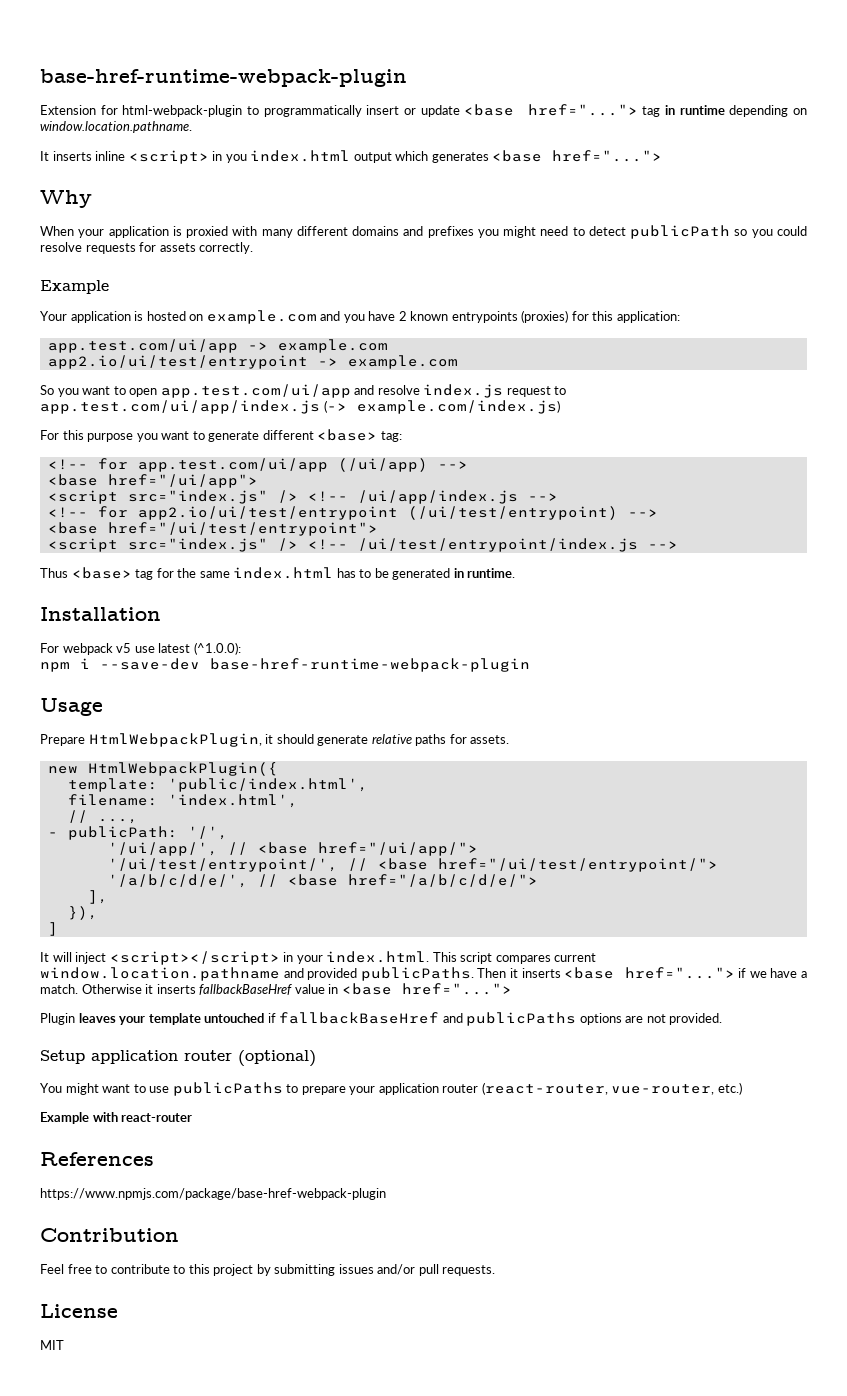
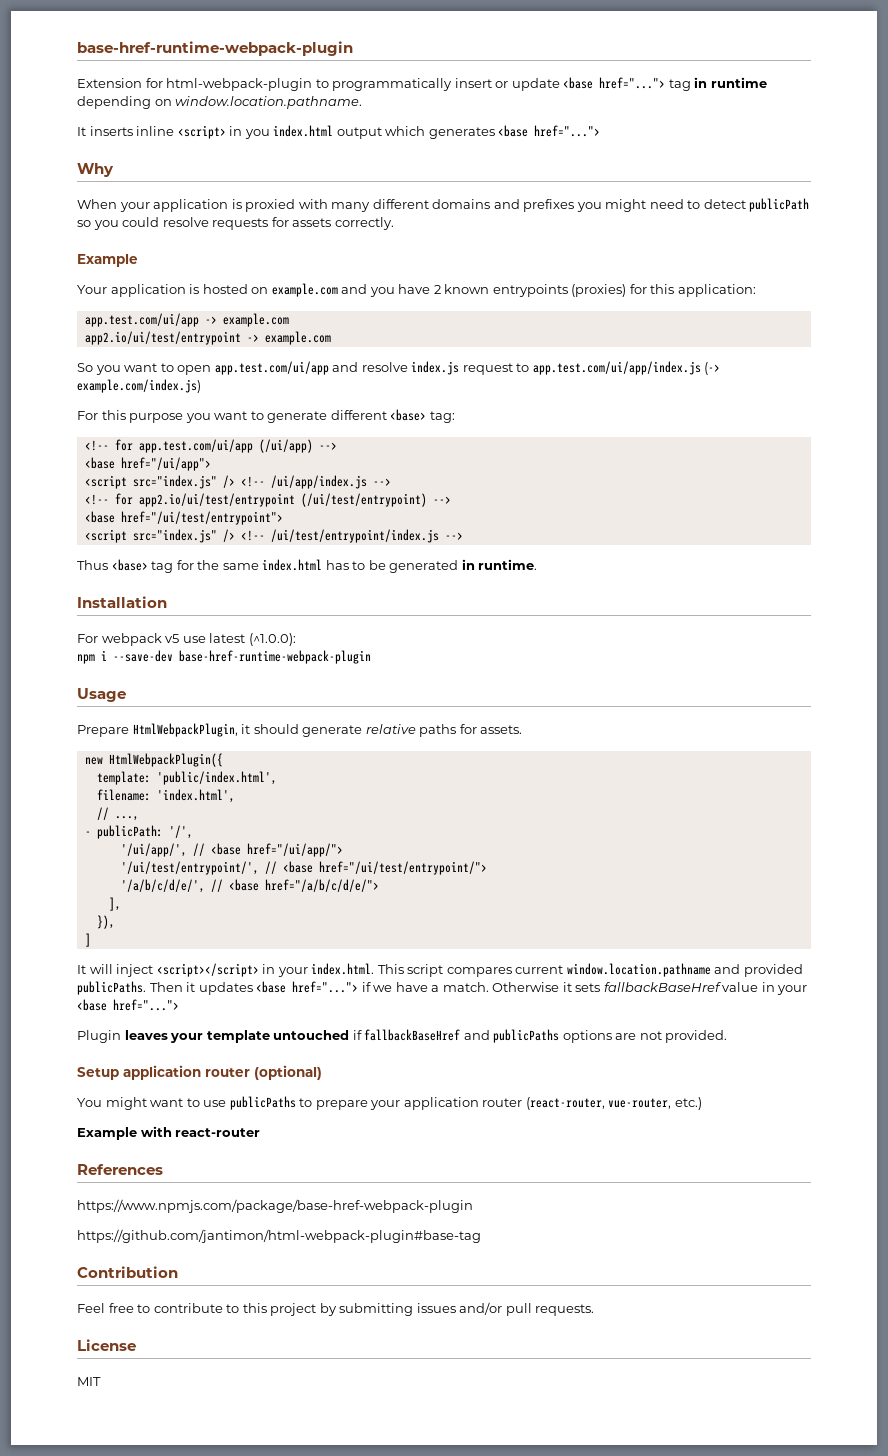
- Then it inserts <base href="..."> if we have a match.
+ Then it updates <base href="..."> if we have a match.
- Otherwise it inserts fallbackBaseHref value in <base href="...">
+ Otherwise it sets fallbackBaseHref value in your <base href="...">
+ https://github.com/jantimon/html-webpack-plugin#base-tag

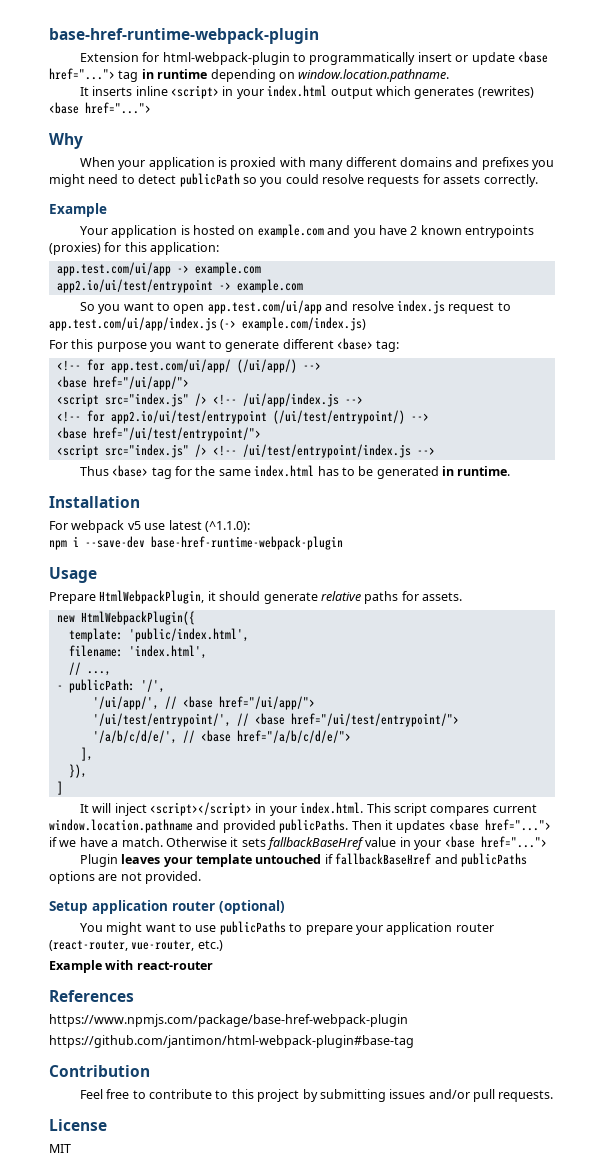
- It inserts inline <script> in you index.html output which generates <base href="...">
+ It inserts inline <script> in your index.html output which generates (rewrites) <base href="...">
- <!-- for app.test.com/ui/app (/ui/app) -->
- <base href="/ui/app">
+ <!-- for app.test.com/ui/app/ (/ui/app/) -->
+ <base href="/ui/app/">
- <!-- for app2.io/ui/test/entrypoint (/ui/test/entrypoint) -->
- <base href="/ui/test/entrypoint">
+ <!-- for app2.io/ui/test/entrypoint (/ui/test/entrypoint/) -->
+ <base href="/ui/test/entrypoint/">
- For webpack v5 use latest (^1.0.0):
+ For webpack v5 use latest (^1.1.0):

